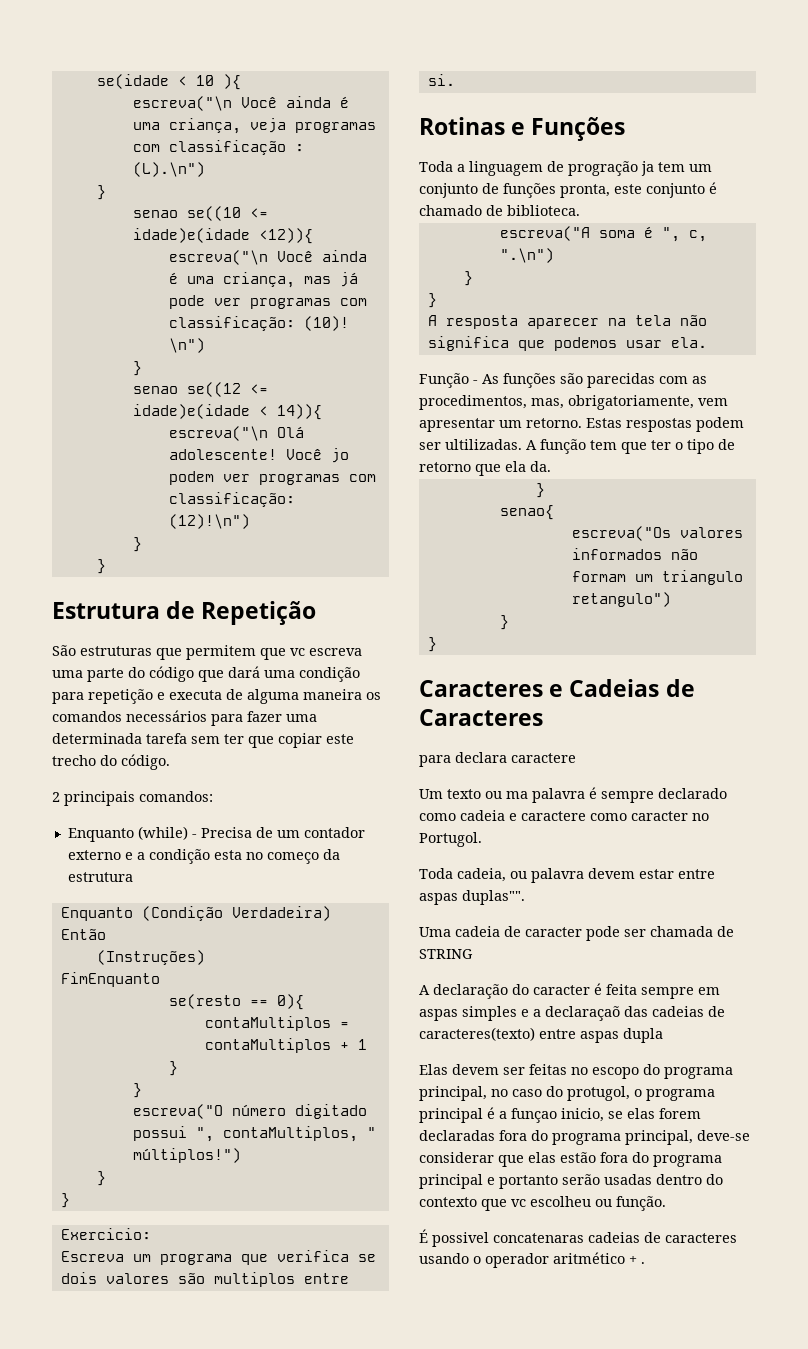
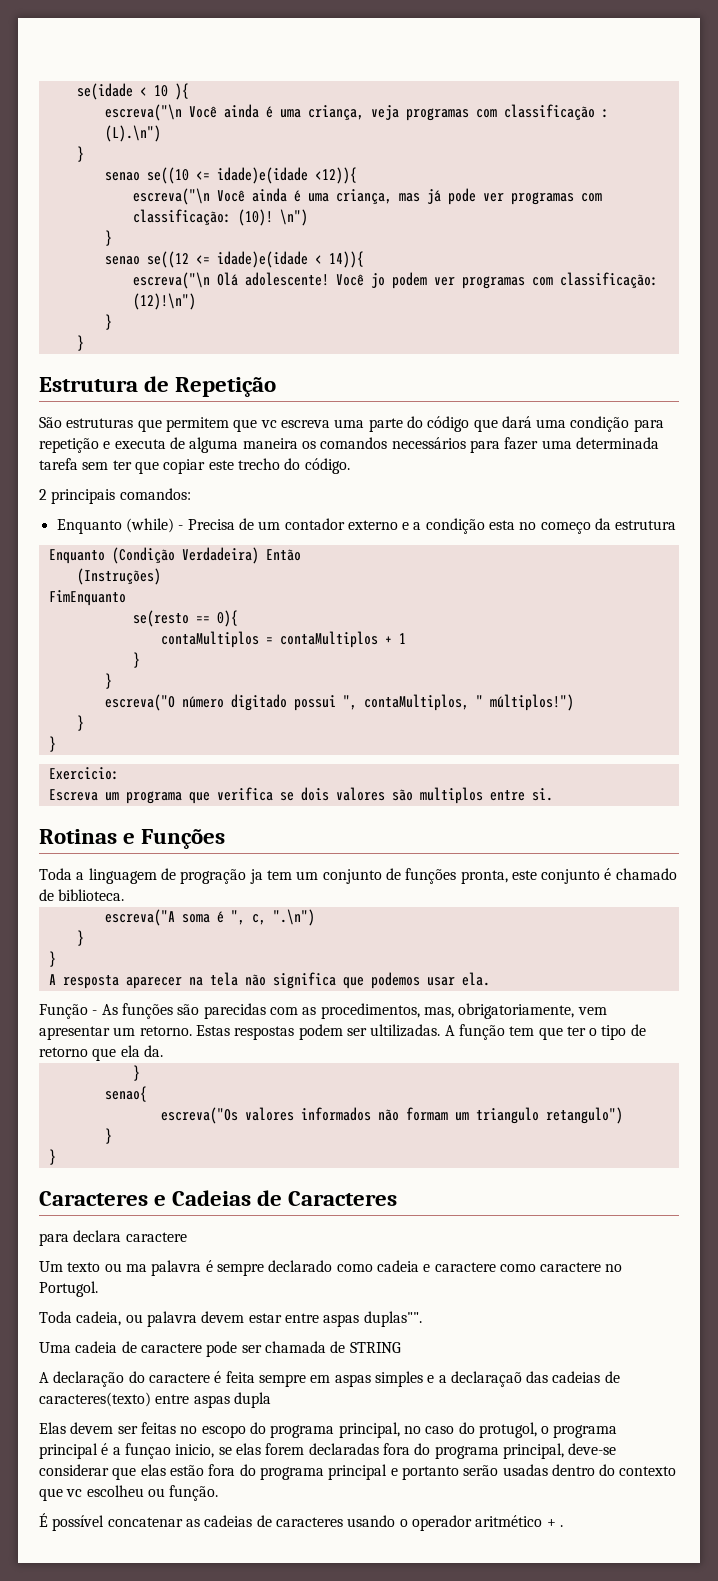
- Um texto ou ma palavra é sempre declarado como cadeia e caractere como caracter no Portugol.
+ Um texto ou ma palavra é sempre declarado como cadeia e caractere como caractere no Portugol.
- Uma cadeia de caracter pode ser chamada de STRING
+ Uma cadeia de caractere pode ser chamada de STRING
- A declaração do caracter é feita sempre em aspas simples e a declaraçaõ das cadeias de caracteres(texto) entre aspas dupla
+ A declaração do caractere é feita sempre em aspas simples e a declaraçaõ das cadeias de caracteres(texto) entre aspas dupla
- É possivel concatenaras cadeias de caracteres usando o operador aritmético + .
+ É possível concatenar as cadeias de caracteres usando o operador aritmético + .

